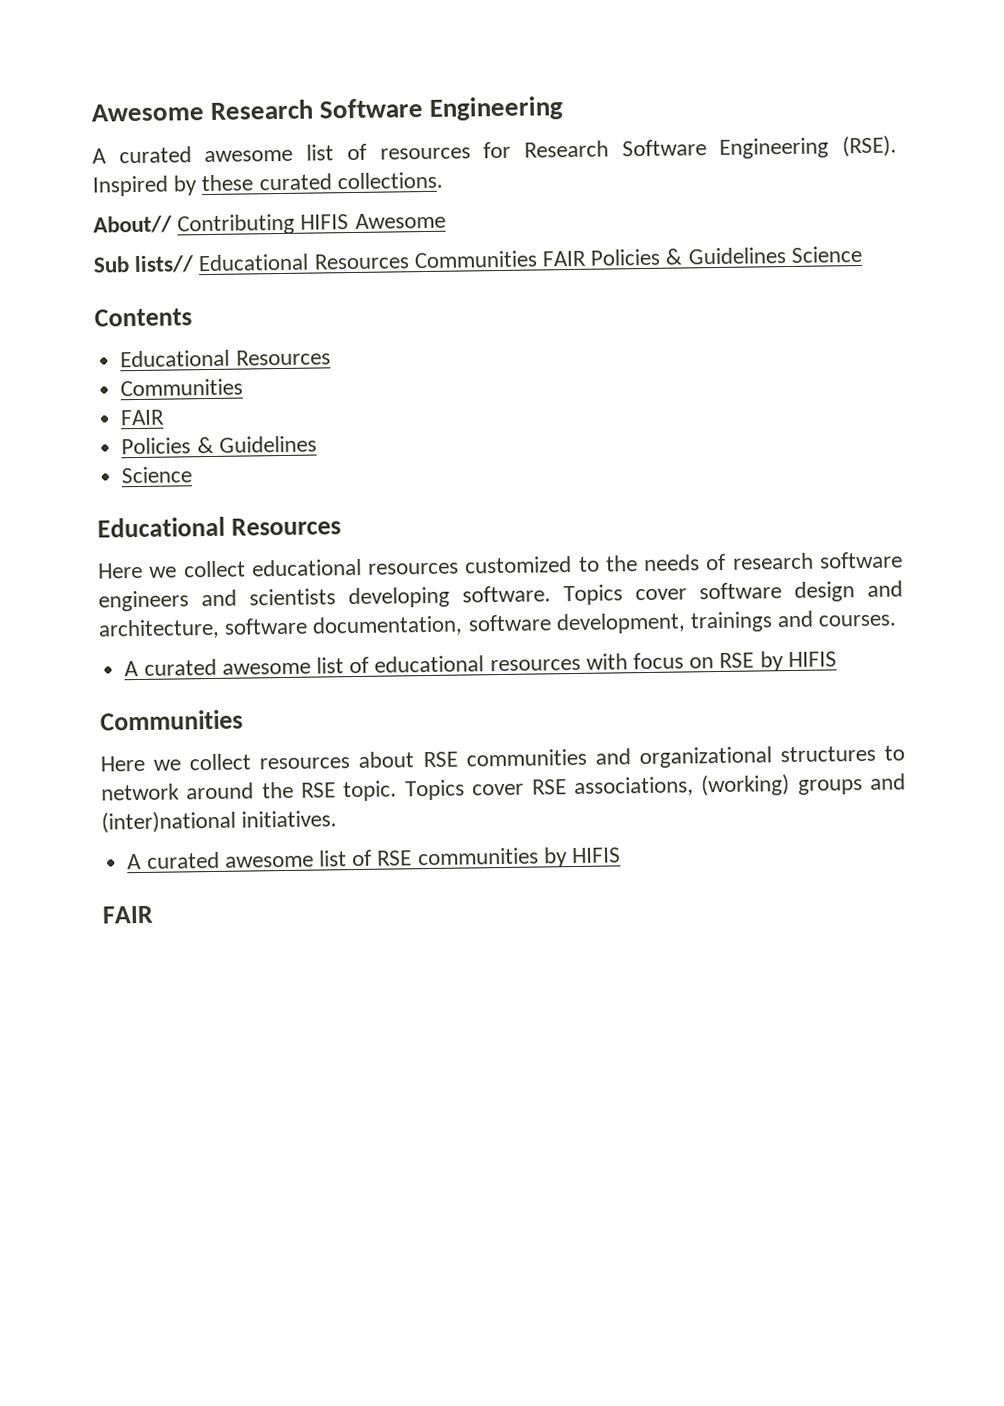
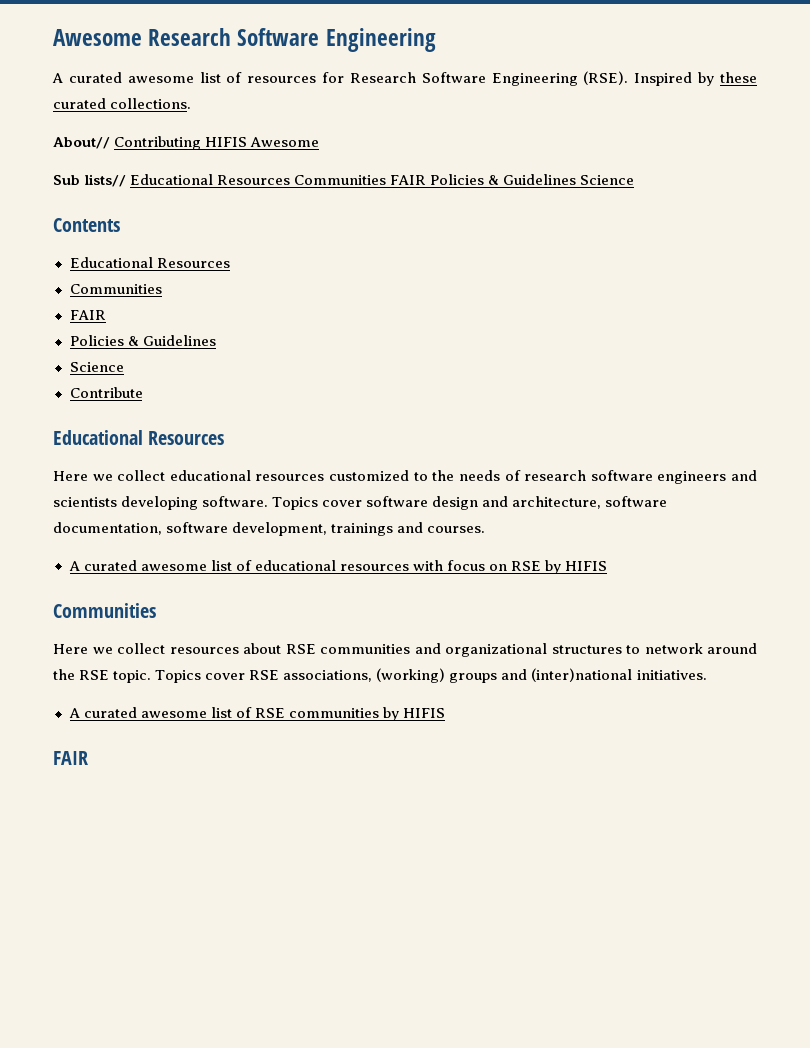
+ Contribute

